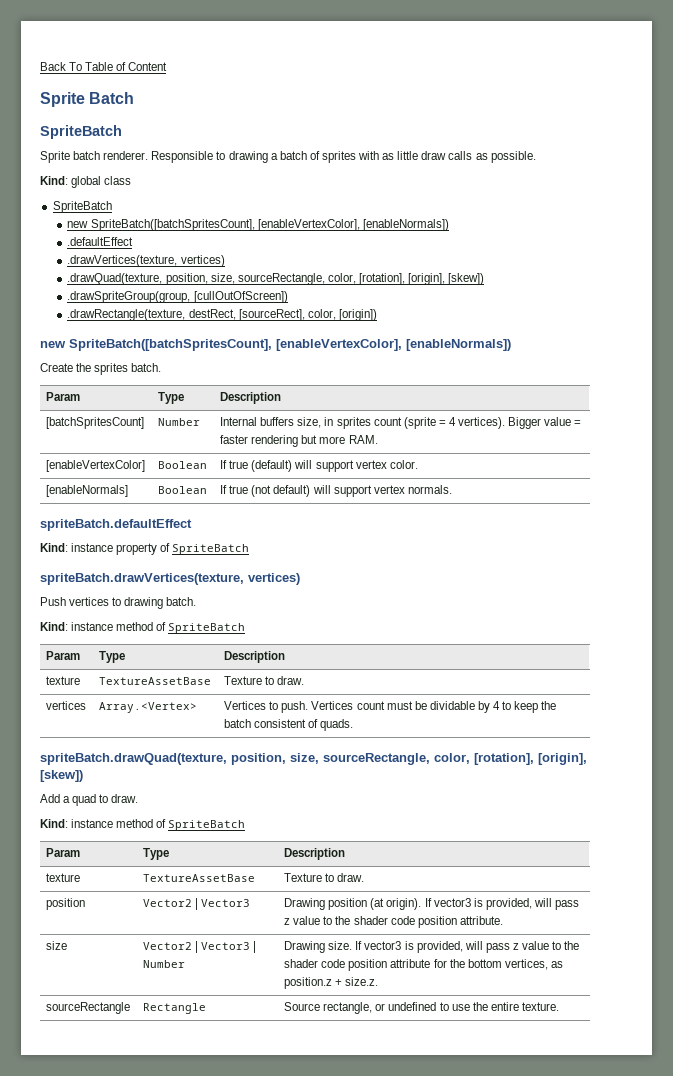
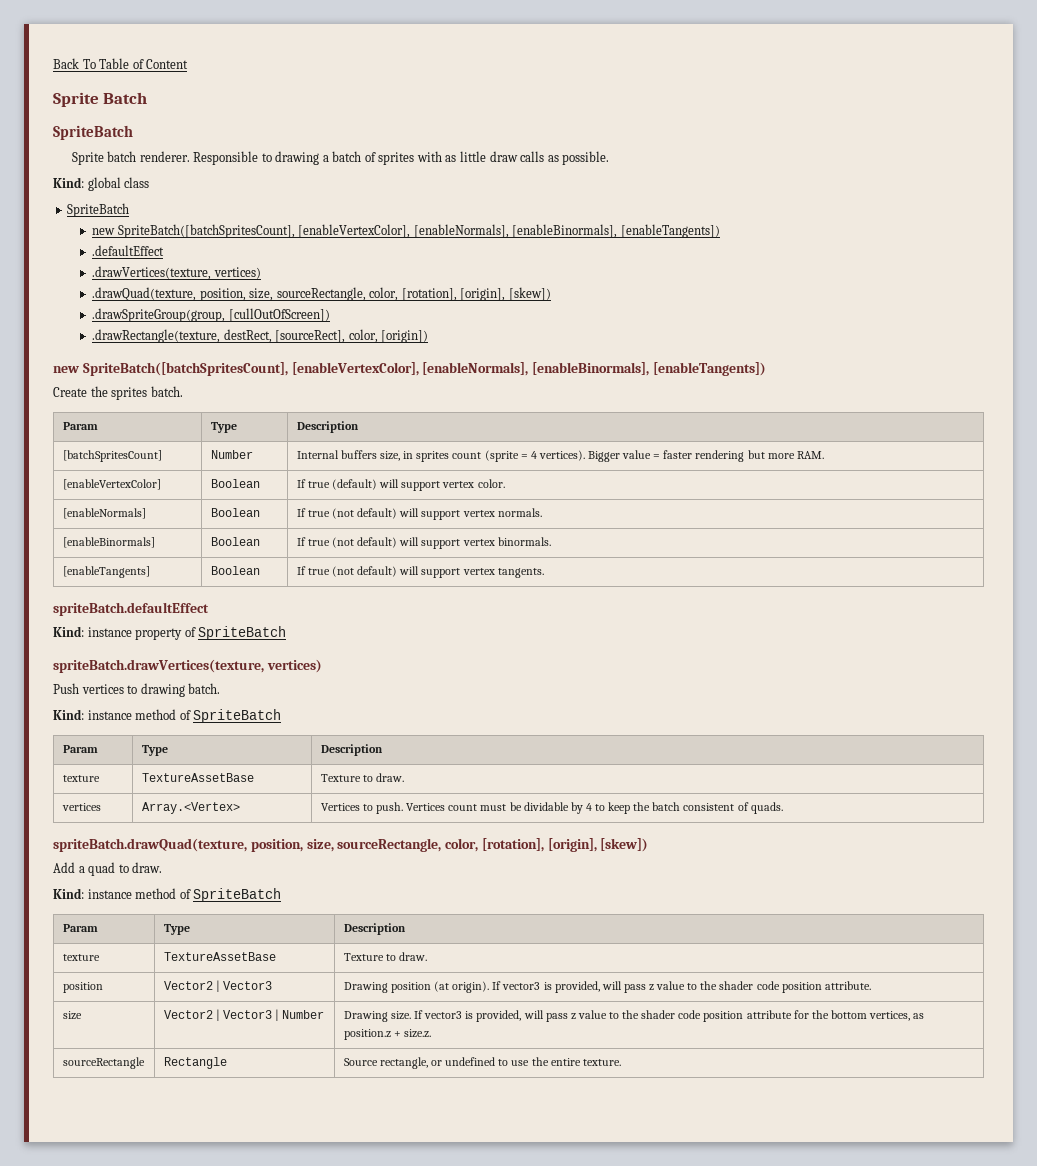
  Kind: global class
  SpriteBatch
- new SpriteBatch([batchSpritesCount], [enableVertexColor], [enableNormals])
+ new SpriteBatch([batchSpritesCount], [enableVertexColor], [enableNormals], [enableBinormals], [enableTangents])
  .drawRectangle(texture, destRect, [sourceRect], color, [origin])
- new SpriteBatch([batchSpritesCount], [enableVertexColor], [enableNormals])
+ new SpriteBatch([batchSpritesCount], [enableVertexColor], [enableNormals], [enableBinormals], [enableTangents])
+ [enableBinormals] | Boolean | If true (not default) will support vertex binormals.
+ [enableTangents] | Boolean | If true (not default) will support vertex tangents.

